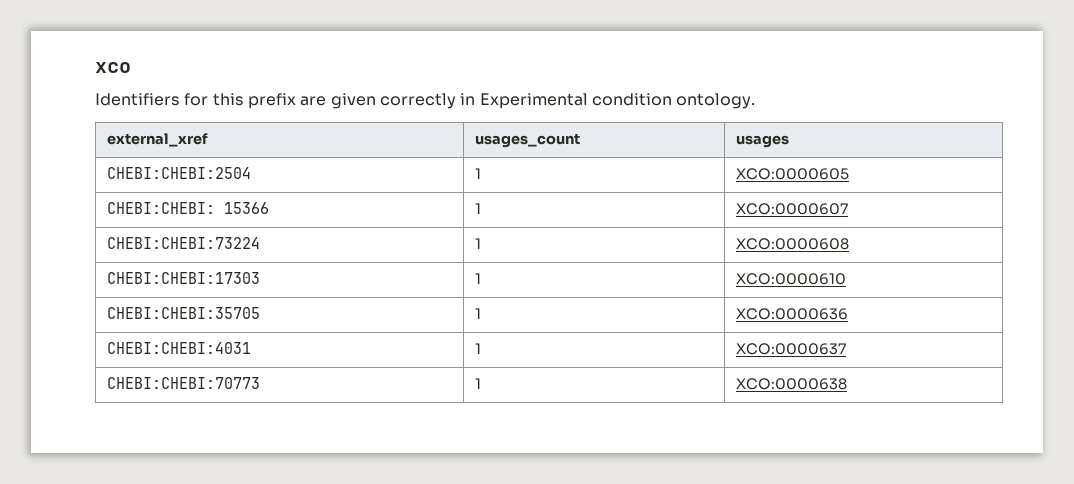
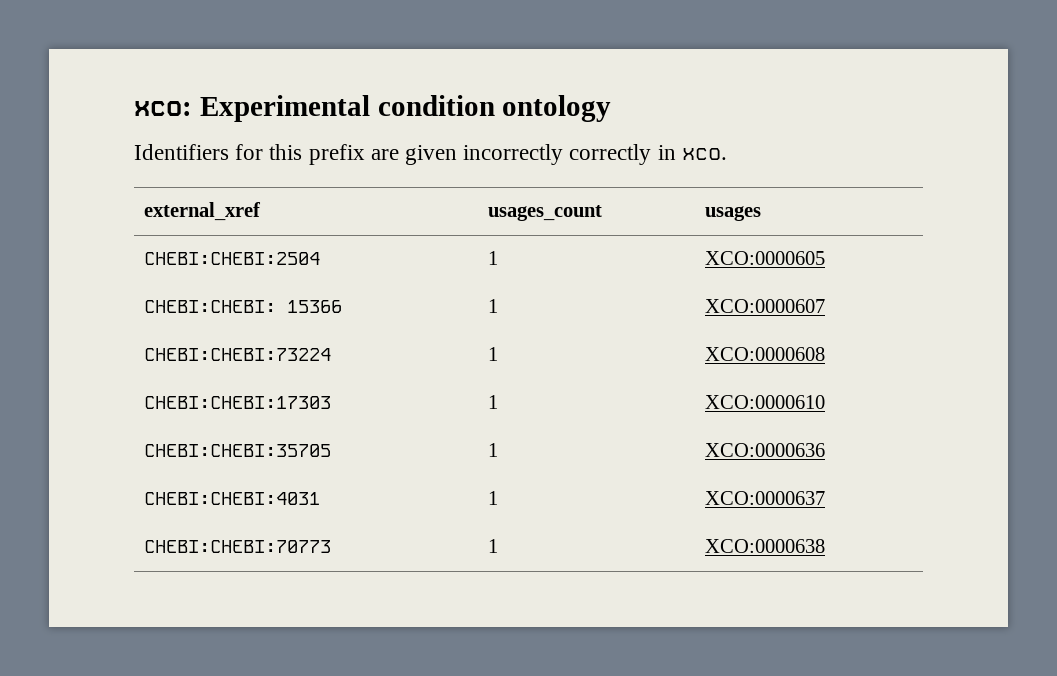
- xco
+ xco: Experimental condition ontology
- Identifiers for this prefix are given correctly in Experimental condition ontology.
+ Identifiers for this prefix are given incorrectly correctly in xco.

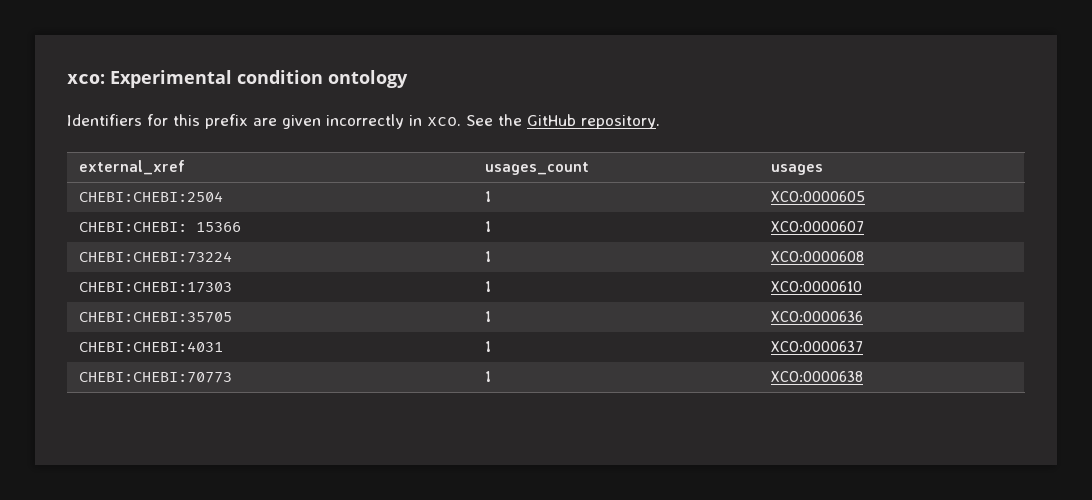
- Identifiers for this prefix are given incorrectly correctly in xco.
+ Identifiers for this prefix are given incorrectly in xco. See the GitHub repository.

